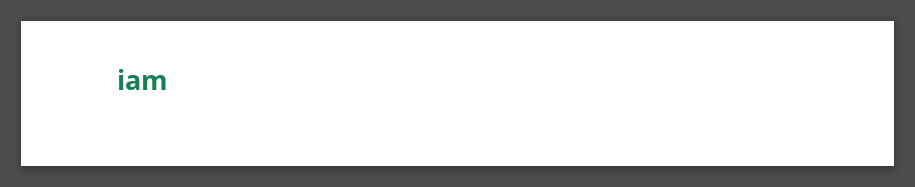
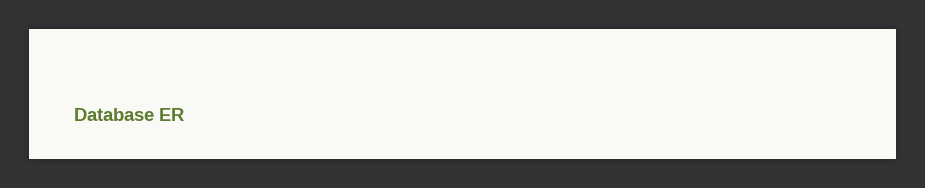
- iam
+ Database ER

